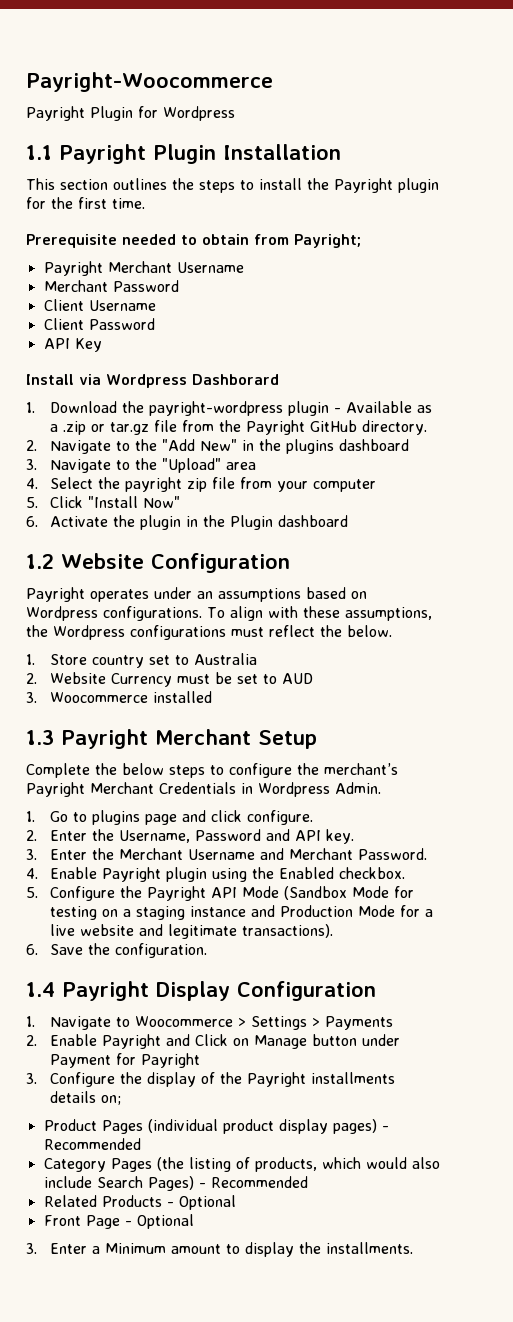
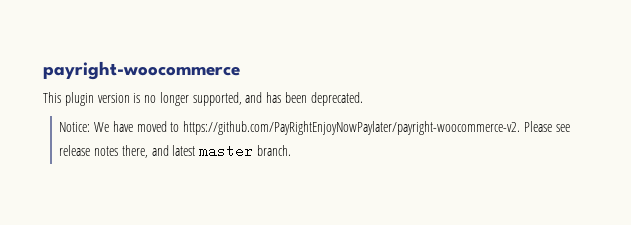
- Payright-Woocommerce
- Payright Plugin for Wordpress
- 1.1 Payright Plugin Installation
- This section outlines the steps to install the Payright plugin for the first time.
- Prerequisite needed to obtain from Payright;
- Payright Merchant Username
- Merchant Password
- Client Username
- Client Password
- API Key
- Install via Wordpress Dashborard
- 1. Download the payright-wordpress plugin - Available as a .zip or tar.gz file from the Payright GitHub directory.
- 2. Navigate to the "Add New" in the plugins dashboard
- 3. Navigate to the "Upload" area
- 4. Select the payright zip file from your computer
- 5. Click "Install Now"
- 6. Activate the plugin in the Plugin dashboard
- 1.2 Website Configuration
- Payright operates under an assumptions based on Wordpress configurations. To align with these assumptions, the Wordpress configurations must reflect the below.
- 1. Store country set to Australia
- 2. Website Currency must be set to AUD
- 3. Woocommerce installed
- 1.3 Payright Merchant Setup
- Complete the below steps to configure the merchant’s Payright Merchant Credentials in Wordpress Admin.
- 1. Go to plugins page and click configure.
- 2. Enter the Username, Password and API key.
- 3. Enter the Merchant Username and Merchant Password.
- 4. Enable Payright plugin using the Enabled checkbox.
- 5. Configure the Payright API Mode (Sandbox Mode for testing on a staging instance and Production Mode for a live website and legitimate transactions).
- 6. Save the configuration.
- 1.4 Payright Display Configuration
- 1. Navigate to Woocommerce > Settings > Payments
- 2. Enable Payright and Click on Manage button under Payment for Payright
- 3. Configure the display of the Payright installments details on;
- Product Pages (individual product display pages) - Recommended
- Category Pages (the listing of products, which would also include Search Pages) - Recommended
- Related Products - Optional
- Front Page - Optional
- 3. Enter a Minimum amount to display the installments.
+ payright-woocommerce
+ This plugin version is no longer supported, and has been deprecated.
+ Notice: We have moved to https://github.com/PayRightEnjoyNowPaylater/payright-woocommerce-v2. Please see release notes there, and latest master branch.

